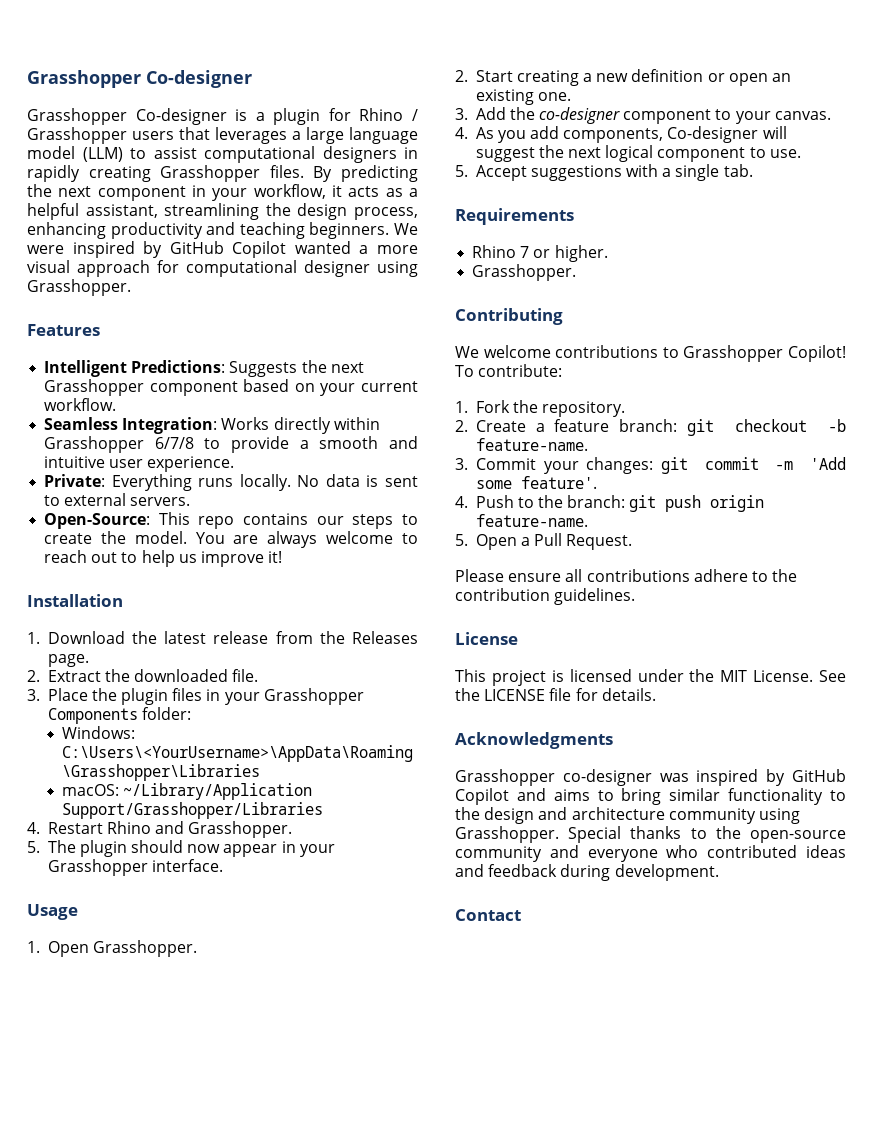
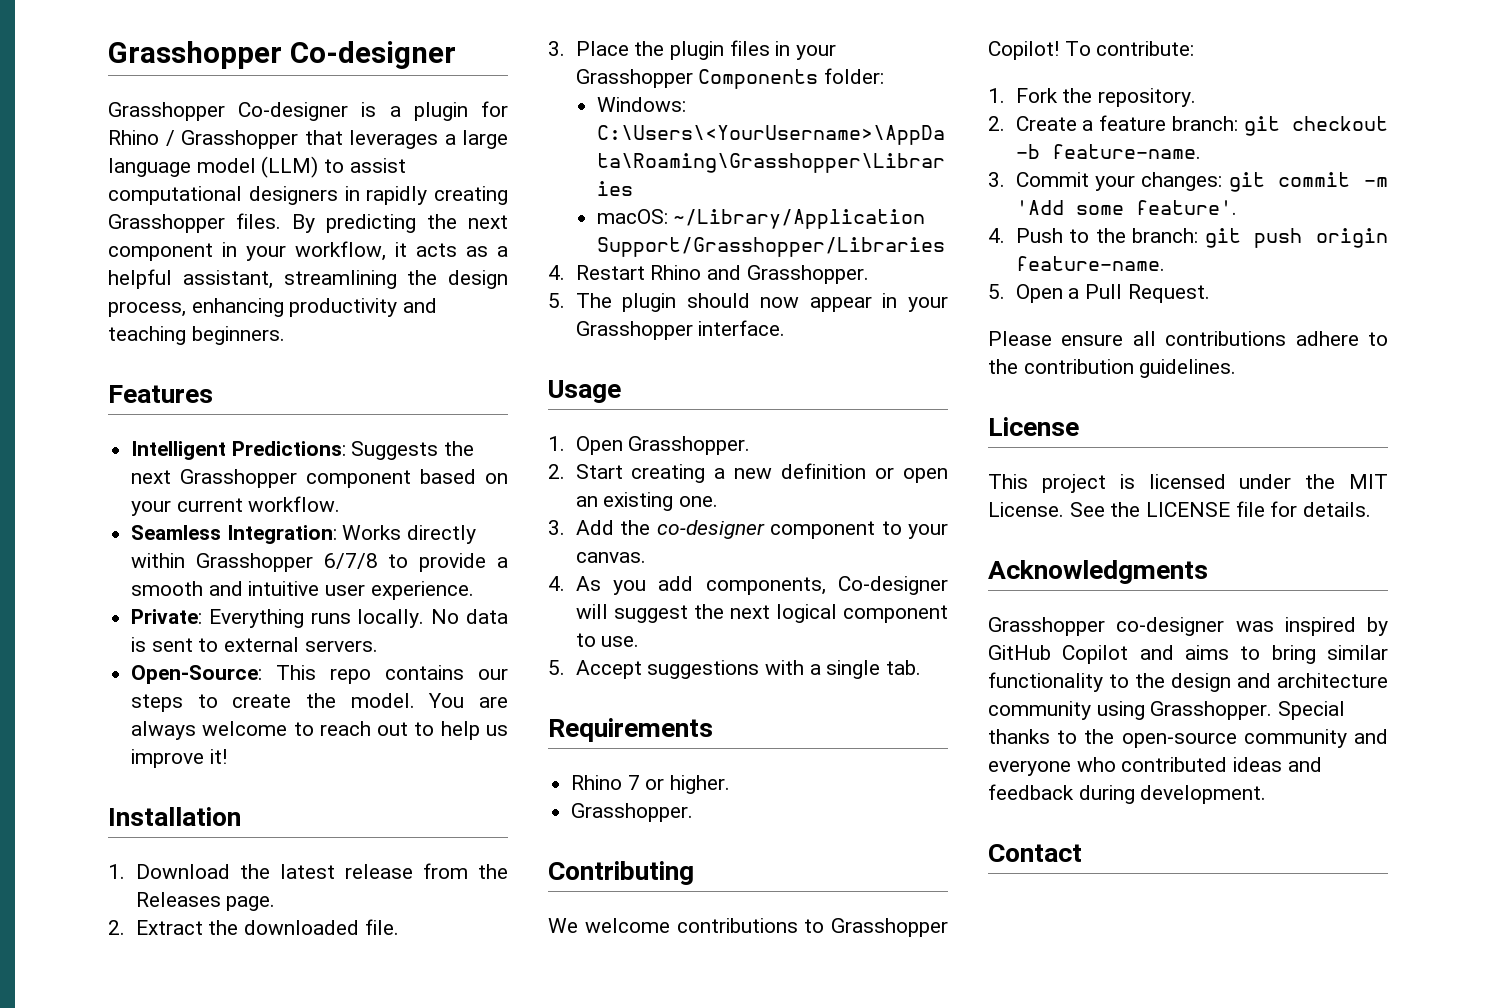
- Grasshopper Co-designer is a plugin for Rhino / Grasshopper users that leverages a large language model (LLM) to assist computational designers in rapidly creating Grasshopper files.
+ Grasshopper Co-designer is a plugin for Rhino / Grasshopper that leverages a large language model (LLM) to assist computational designers in rapidly creating Grasshopper files.
- We were inspired by GitHub Copilot wanted a more visual approach for computational designer using Grasshopper.

